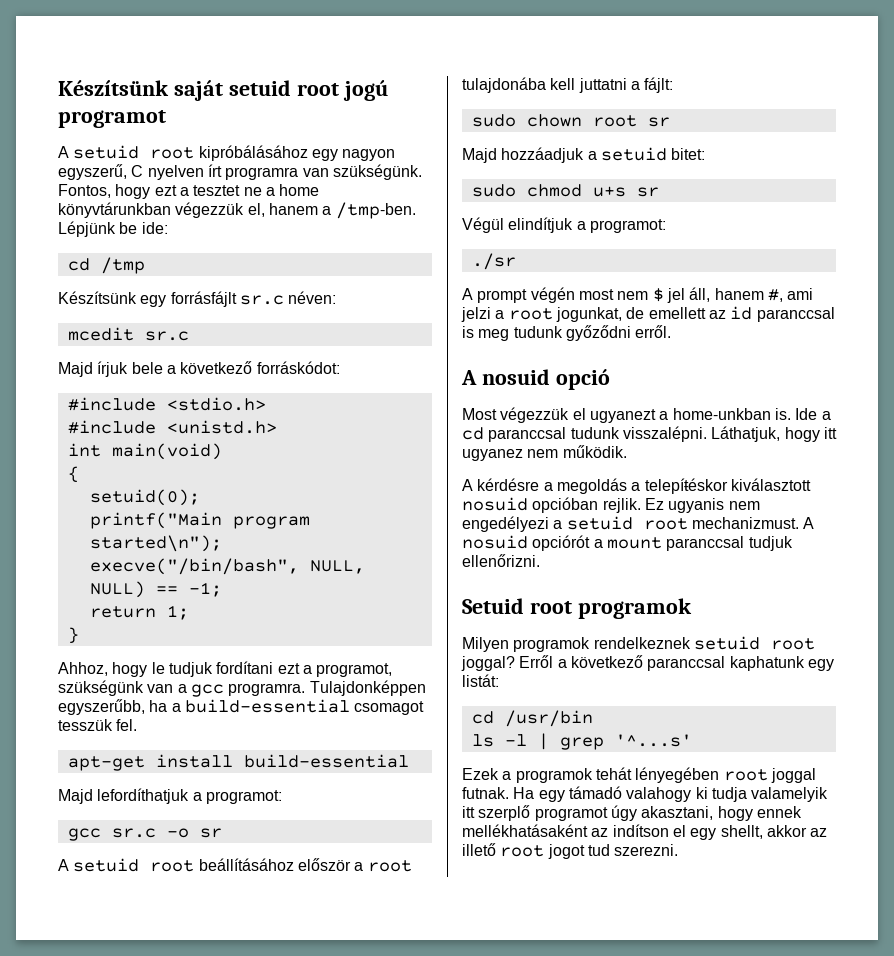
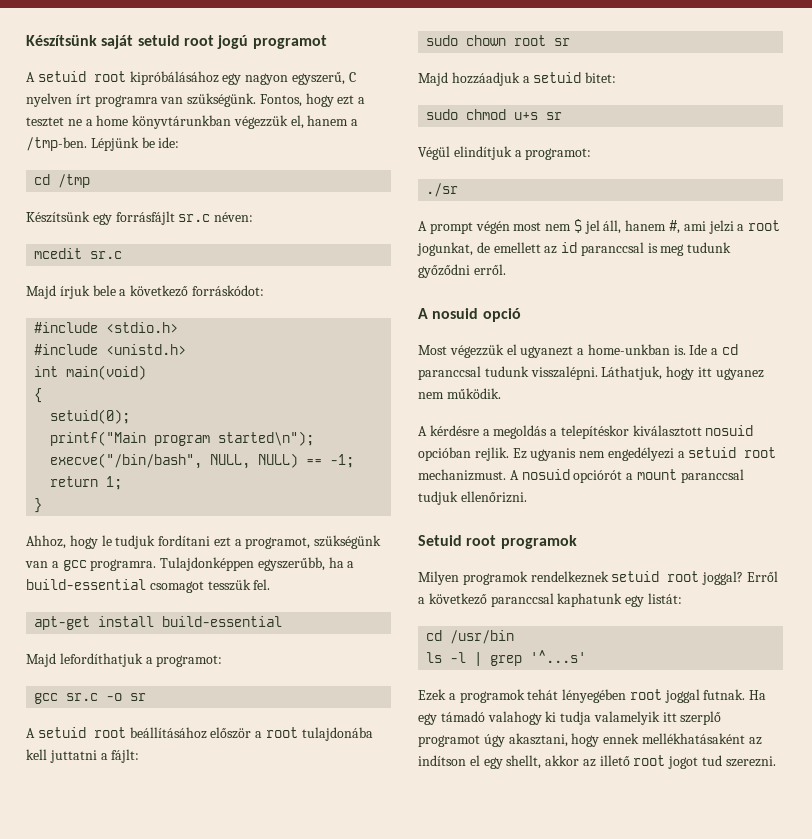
- A kérdésre a megoldás a telepíŧéskor kiválasztott nosuid opcióban rejlik.
+ A kérdésre a megoldás a telepítéskor kiválasztott nosuid opcióban rejlik.

